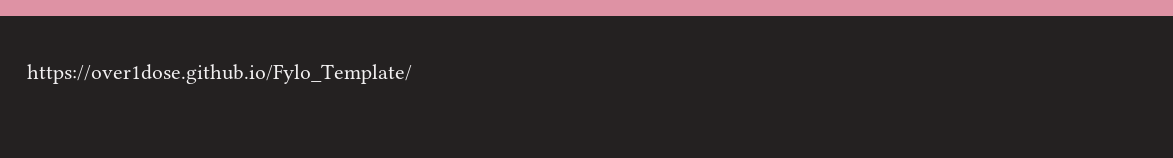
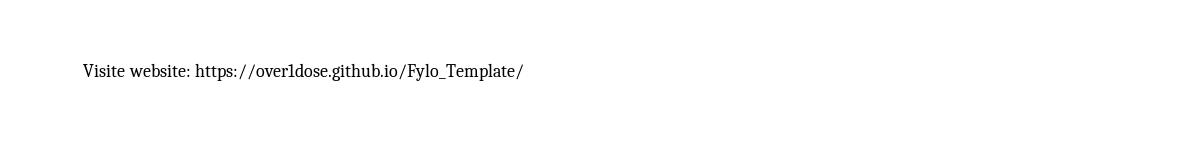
- https://over1dose.github.io/Fylo_Template/
+ Visite website: https://over1dose.github.io/Fylo_Template/

